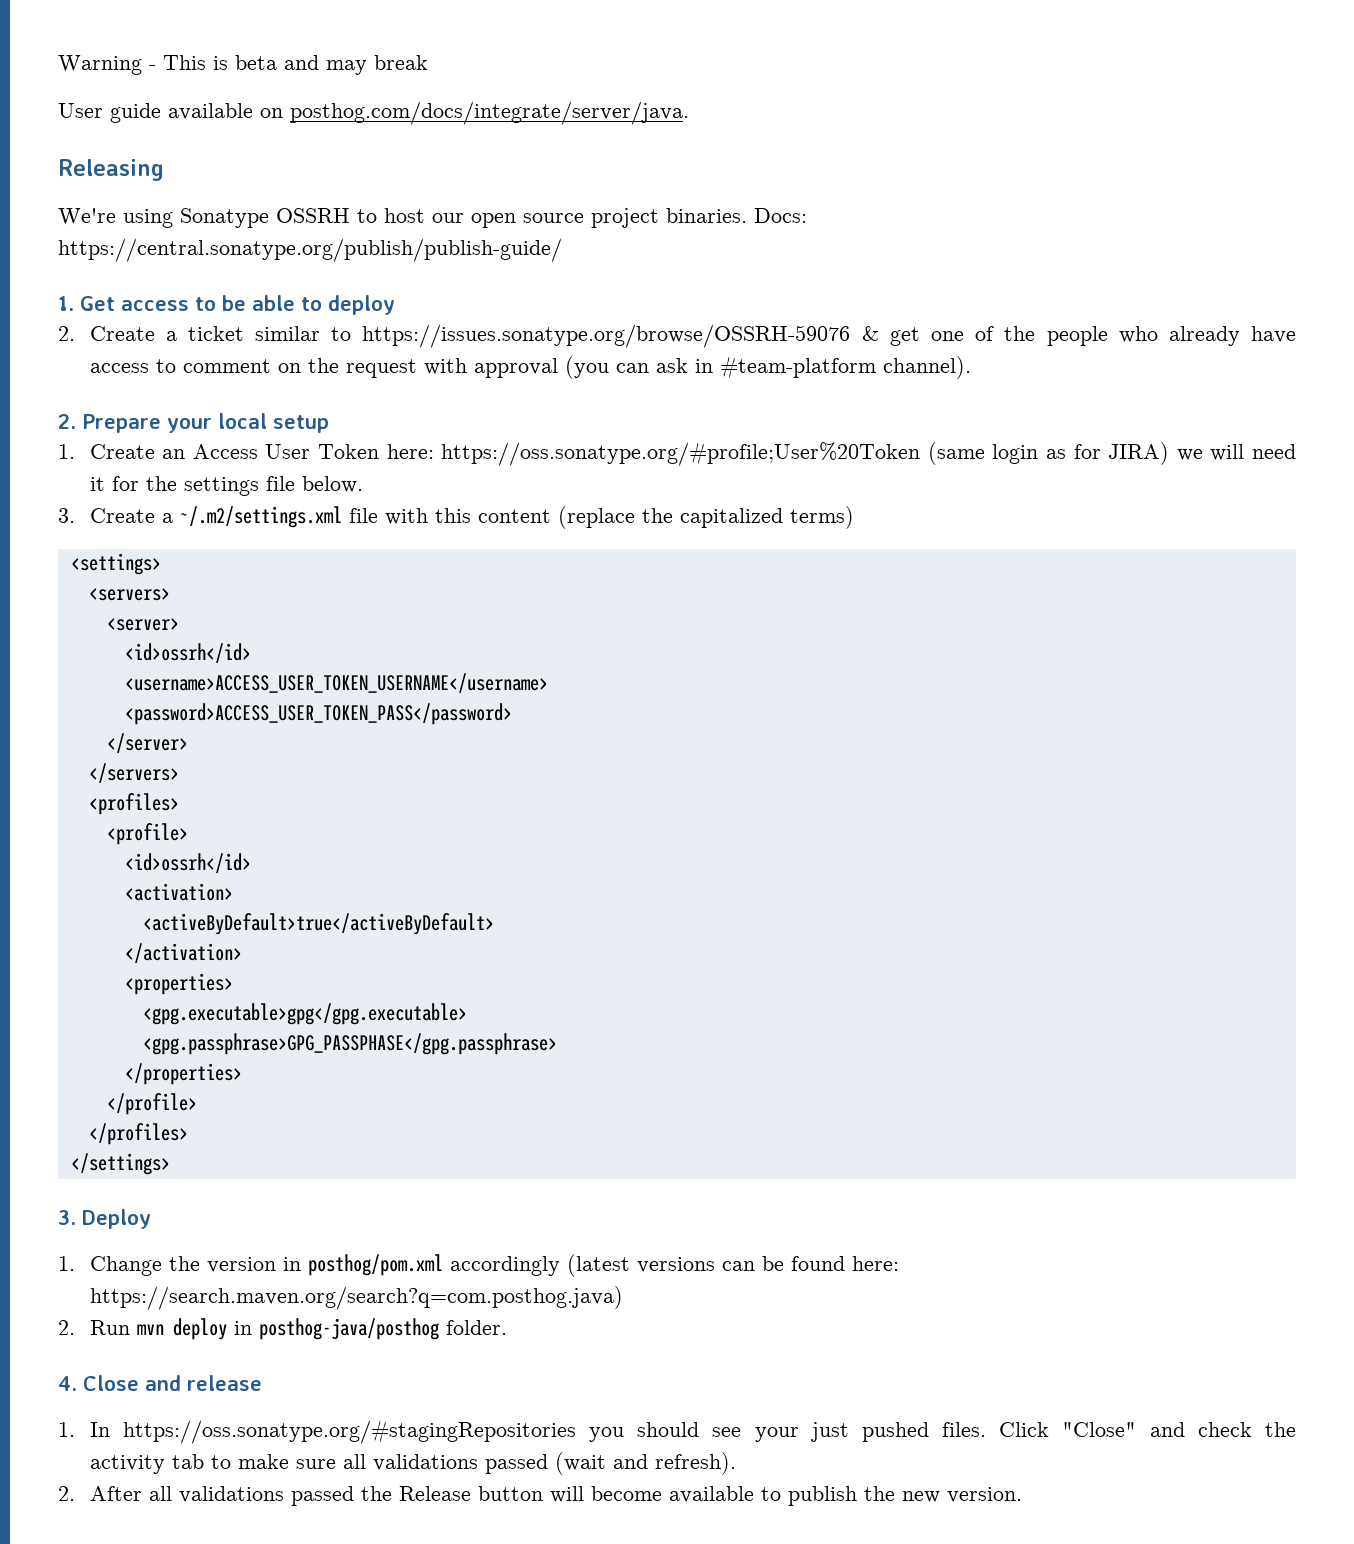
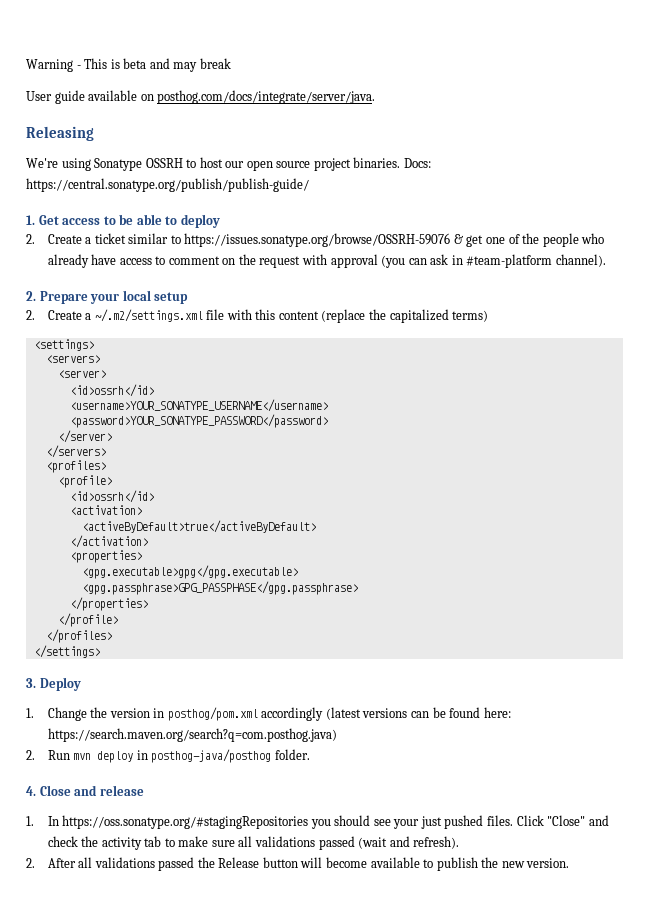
- 1. Create an Access User Token here: https://oss.sonatype.org/#profile;User%20Token (same login as for JIRA) we will need it for the settings file below.
- 3. Create a ~/.m2/settings.xml file with this content (replace the capitalized terms)
+ 2. Create a ~/.m2/settings.xml file with this content (replace the capitalized terms)
- <username>ACCESS_USER_TOKEN_USERNAME</username>
- <password>ACCESS_USER_TOKEN_PASS</password>
+ <username>YOUR_SONATYPE_USERNAME</username>
+ <password>YOUR_SONATYPE_PASSWORD</password>

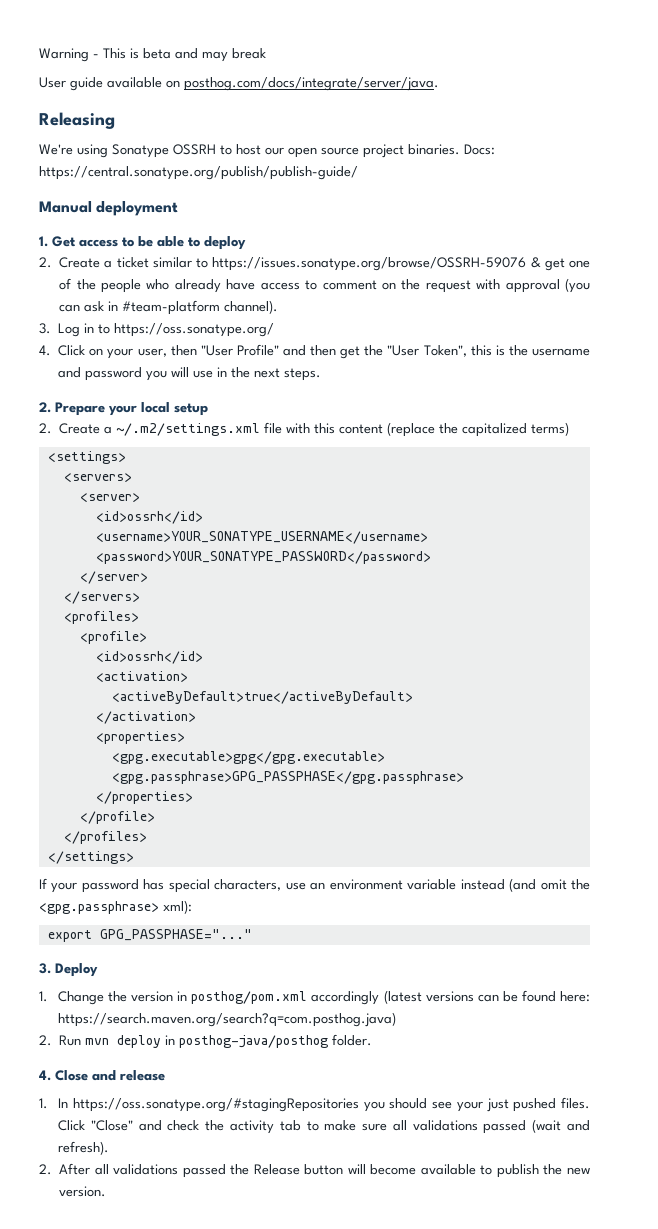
+ Manual deployment
+ 3. Log in to https://oss.sonatype.org/
+ 4. Click on your user, then "User Profile" and then get the "User Token", this is the username and password you will use in the next steps.
+ If your password has special characters, use an environment variable instead (and omit the <gpg.passphrase> xml):
+ export GPG_PASSPHASE="..."

